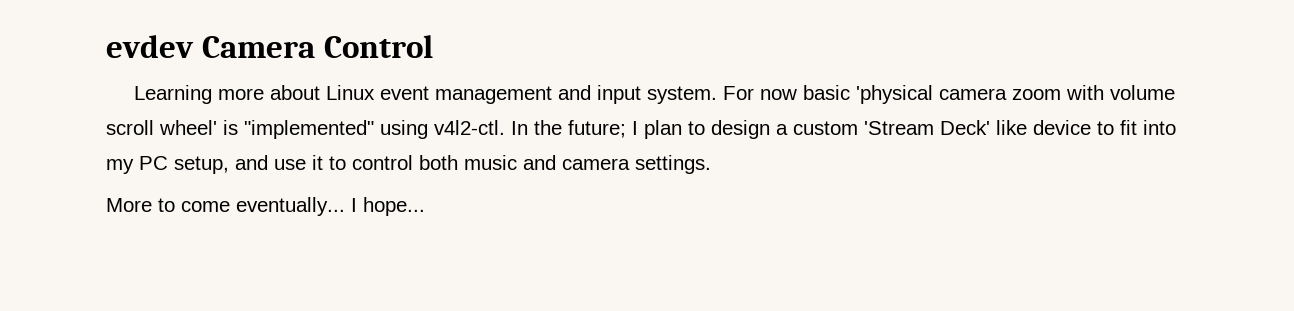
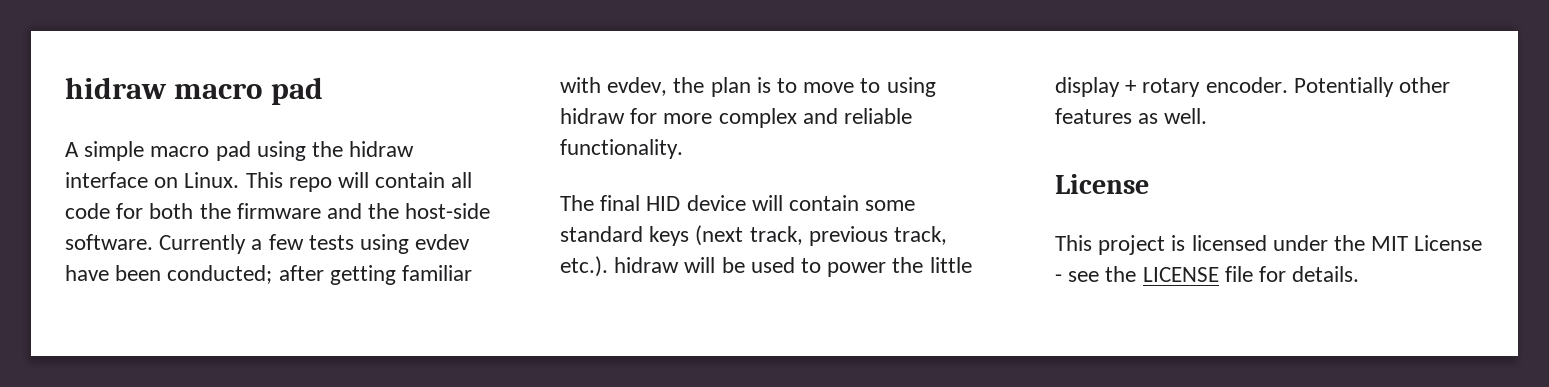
- evdev Camera Control
- Learning more about Linux event management and input system. For now basic 'physical camera zoom with volume scroll wheel' is "implemented" using v4l2-ctl. In the future; I plan to design a custom 'Stream Deck' like device to fit into my PC setup, and use it to control both music and camera settings.
- More to come eventually... I hope...
+ hidraw macro pad
+ A simple macro pad using the hidraw interface on Linux. This repo will contain all code for both the firmware and the host-side software. Currently a few tests using evdev have been conducted; after getting familiar with evdev, the plan is to move to using hidraw for more complex and reliable functionality.
+ The final HID device will contain some standard keys (next track, previous track, etc.). hidraw will be used to power the little display + rotary encoder. Potentially other features as well.
+ License
+ This project is licensed under the MIT License - see the LICENSE file for details.

